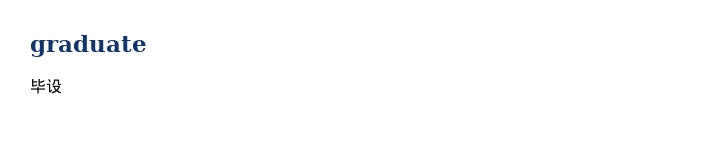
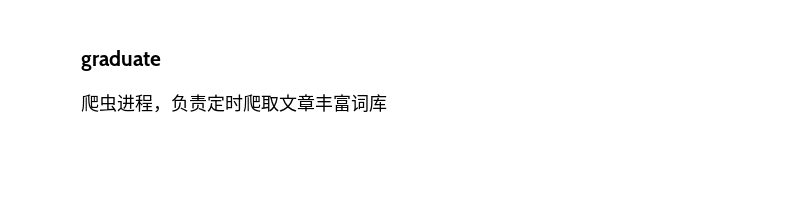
- 毕设
+ 爬虫进程，负责定时爬取文章丰富词库

